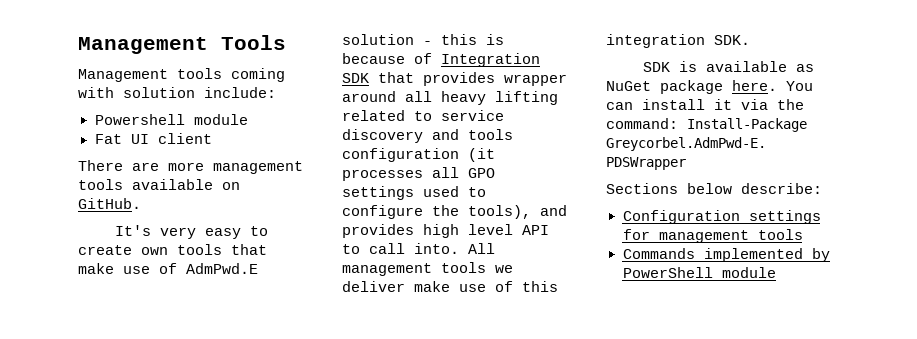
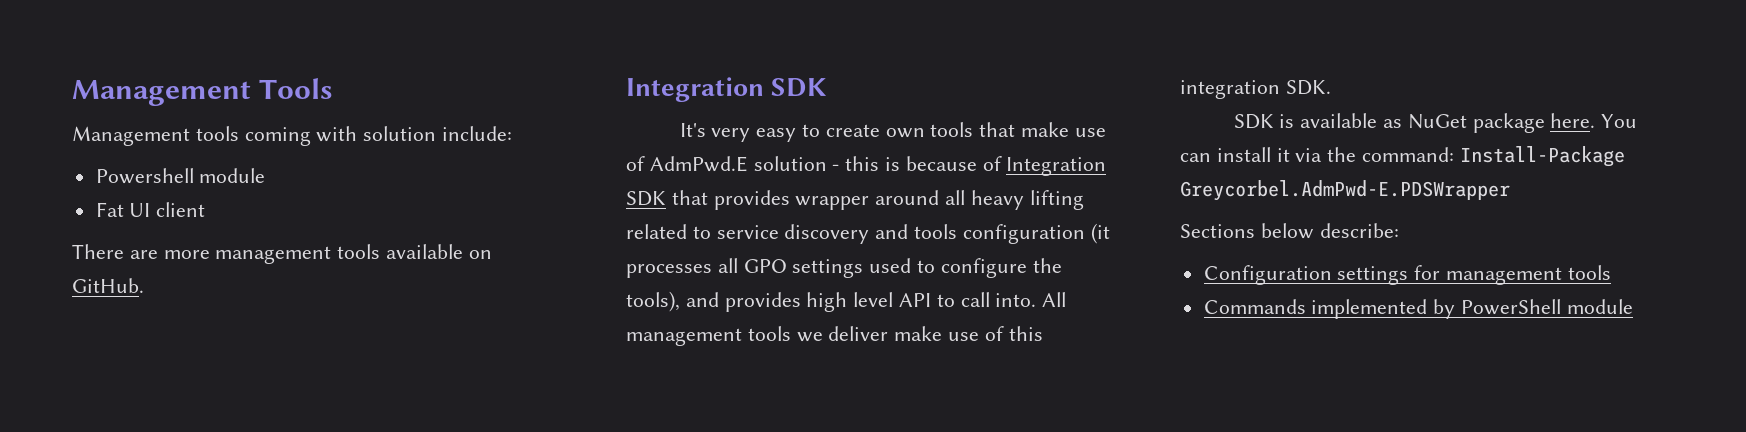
  There are more management tools available on GitHub.
+ Integration SDK

